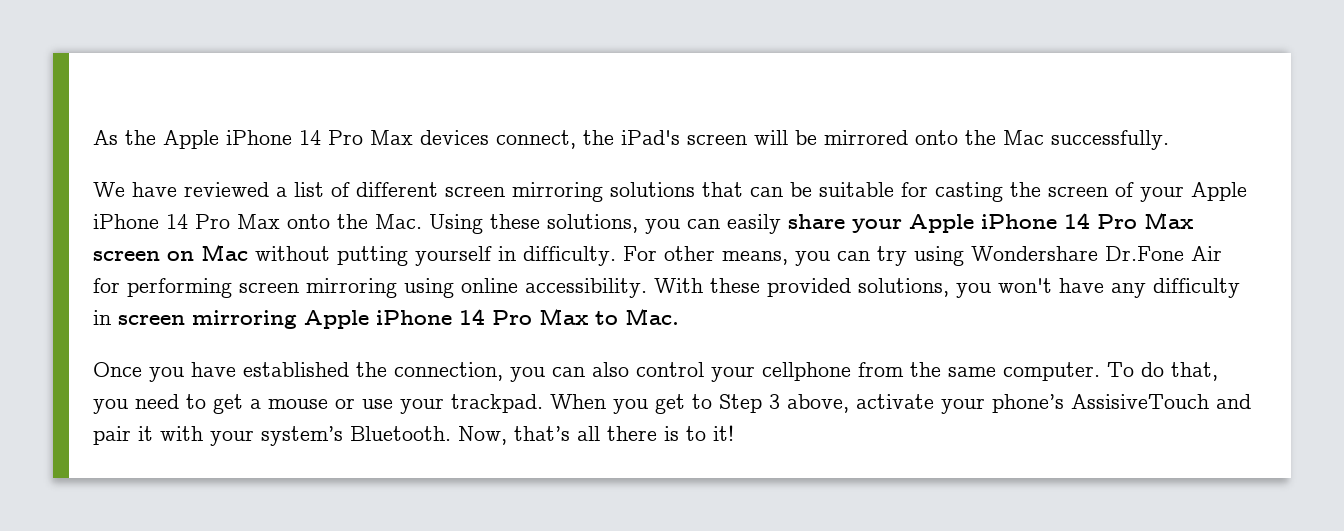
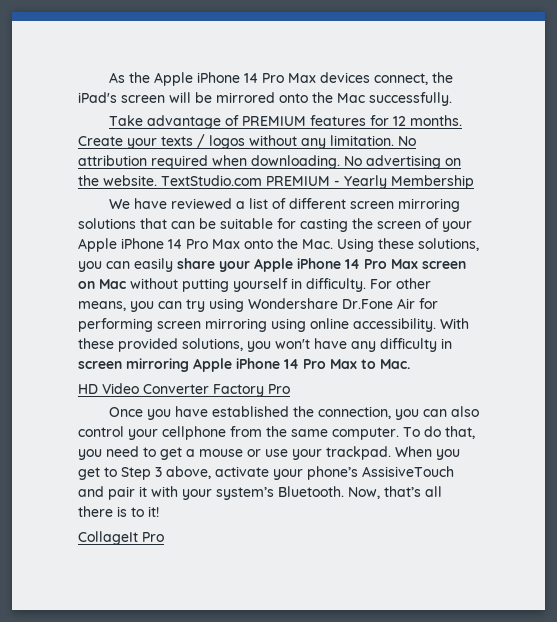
+ Take advantage of PREMIUM features for 12 months. Create your texts / logos without any limitation. No attribution required when downloading. No advertising on the website. TextStudio.com PREMIUM - Yearly Membership
+ HD Video Converter Factory Pro
+ CollageIt Pro

